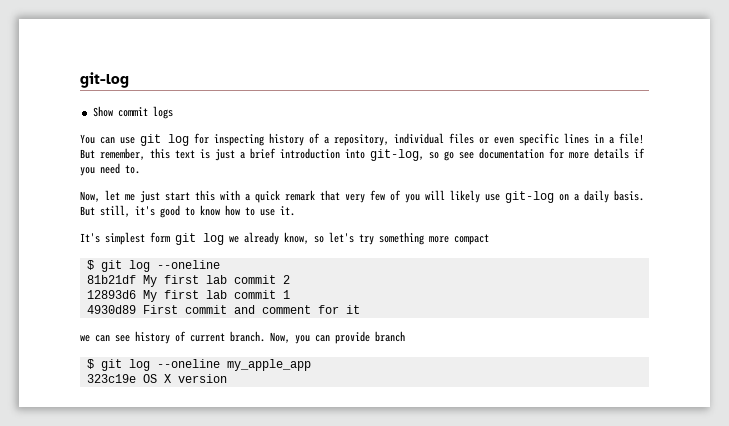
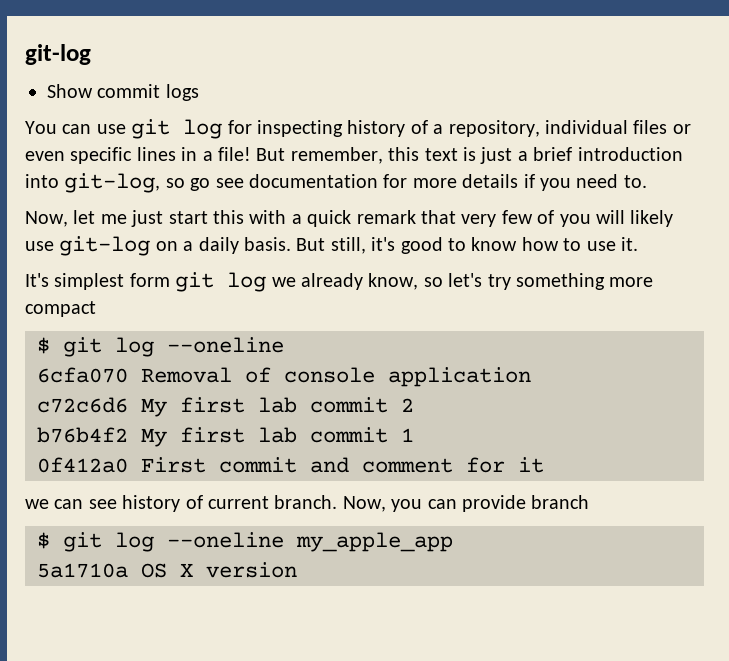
- 81b21df My first lab commit 2
+ 6cfa070 Removal of console application
+ c72c6d6 My first lab commit 2
- 12893d6 My first lab commit 1
+ b76b4f2 My first lab commit 1
- 4930d89 First commit and comment for it
+ 0f412a0 First commit and comment for it
- 323c19e OS X version
+ 5a1710a OS X version

